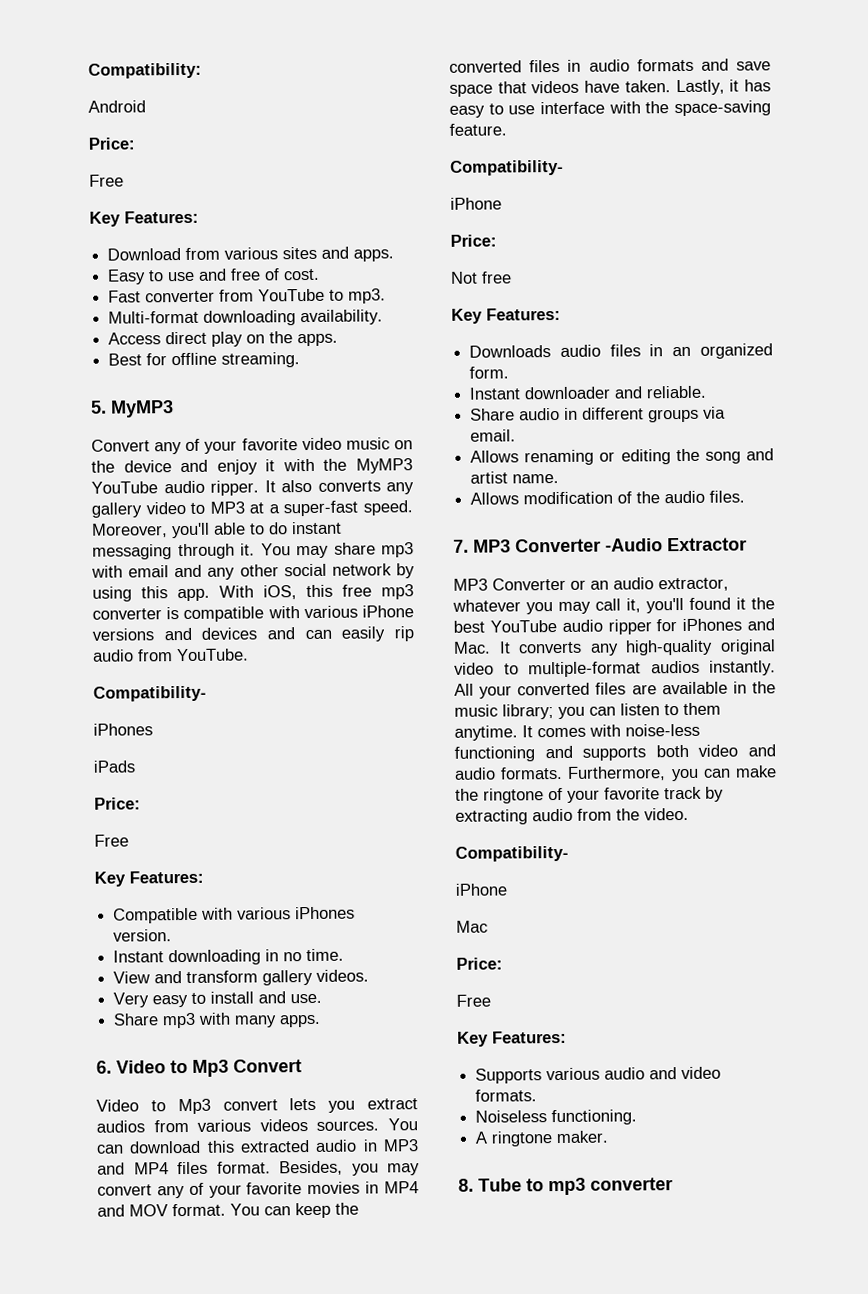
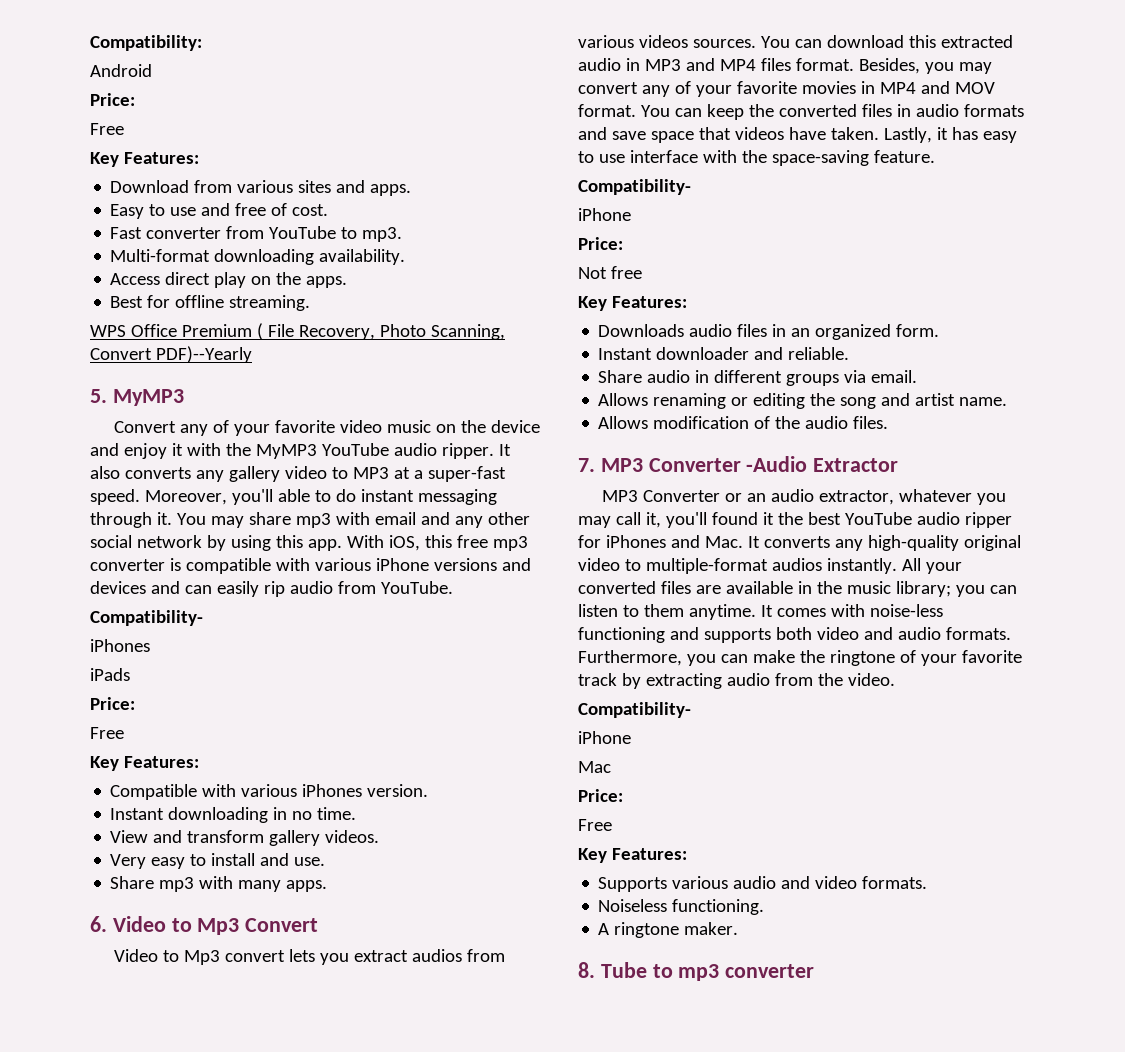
+ WPS Office Premium ( File Recovery, Photo Scanning, Convert PDF)--Yearly

